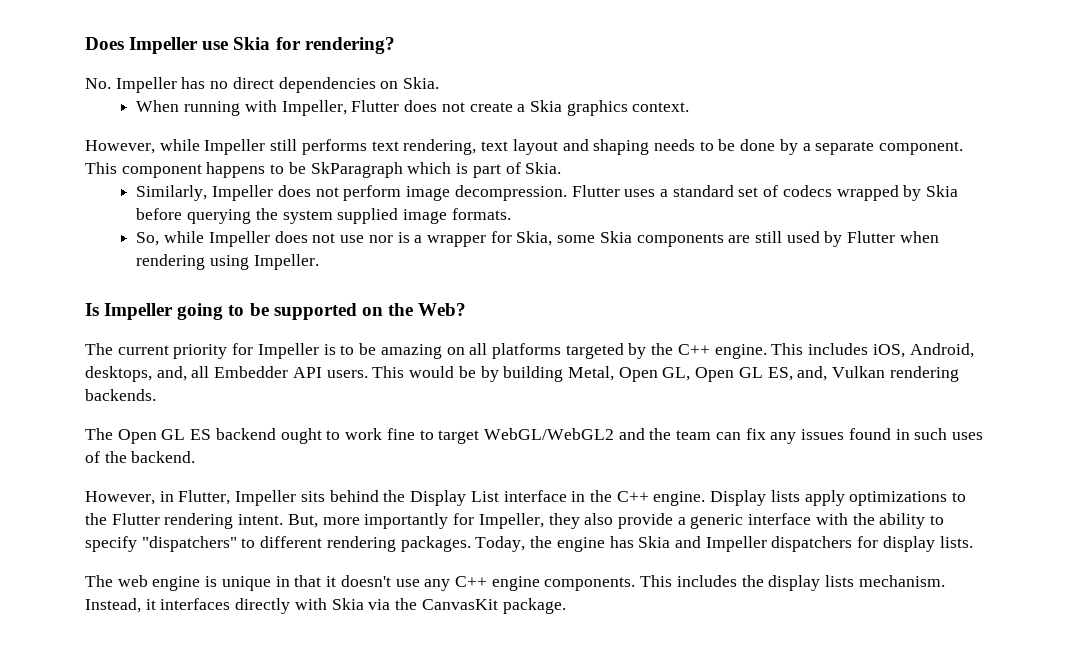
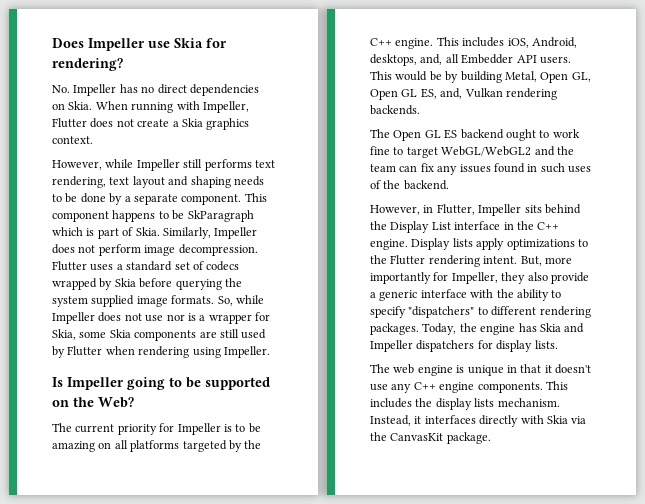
- No. Impeller has no direct dependencies on Skia.
- When running with Impeller, Flutter does not create a Skia graphics context.
+ No. Impeller has no direct dependencies on Skia. When running with Impeller, Flutter does not create a Skia graphics context.
- This component happens to be SkParagraph which is part of Skia.
- Similarly, Impeller does not perform image decompression.
+ This component happens to be SkParagraph which is part of Skia. Similarly, Impeller does not perform image decompression.
- Flutter uses a standard set of codecs wrapped by Skia before querying the system supplied image formats.
- So, while Impeller does not use nor is a wrapper for Skia, some Skia components are still used by Flutter when rendering using Impeller.
+ Flutter uses a standard set of codecs wrapped by Skia before querying the system supplied image formats. So, while Impeller does not use nor is a wrapper for Skia, some Skia components are still used by Flutter when rendering using Impeller.

